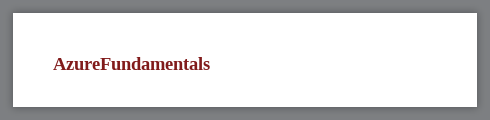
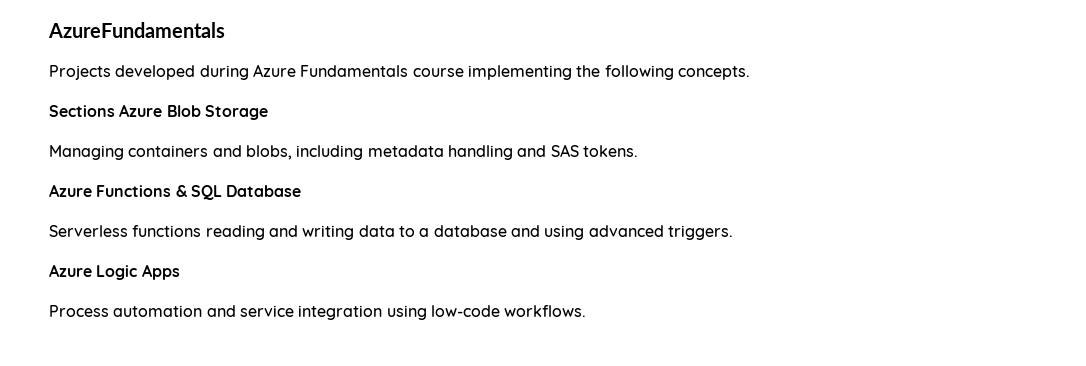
+ Projects developed during Azure Fundamentals course implementing the following concepts.
+ Sections Azure Blob Storage
+ Managing containers and blobs, including metadata handling and SAS tokens.
+ Azure Functions & SQL Database
+ Serverless functions reading and writing data to a database and using advanced triggers.
+ Azure Logic Apps
+ Process automation and service integration using low-code workflows.

